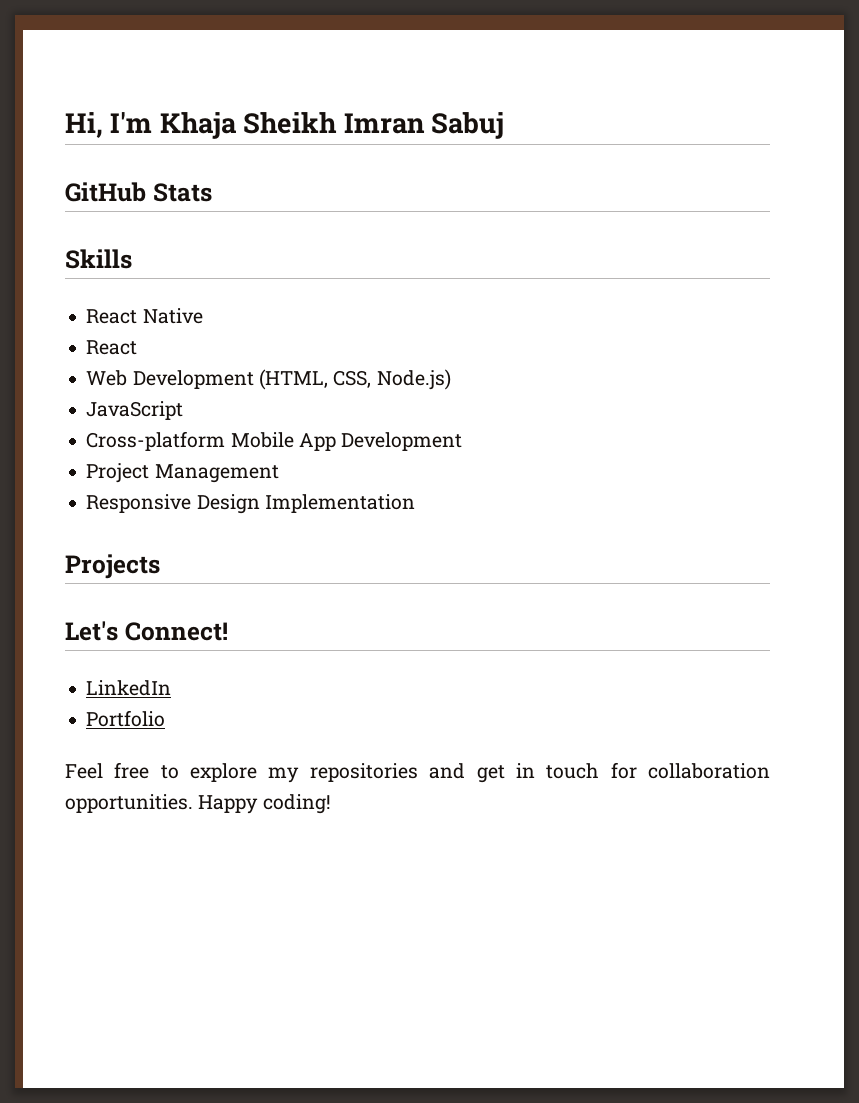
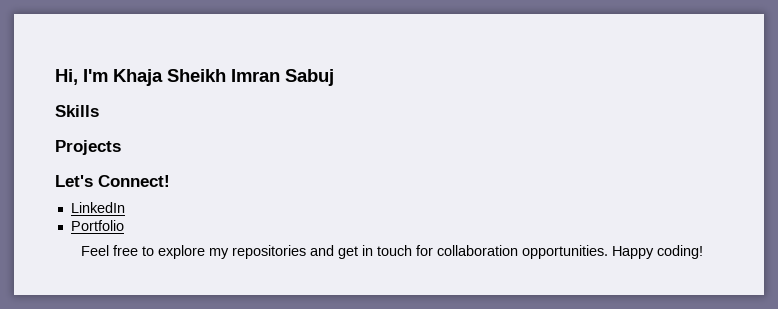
- GitHub Stats
- React Native
- React
- Web Development (HTML, CSS, Node.js)
- JavaScript
- Cross-platform Mobile App Development
- Project Management
- Responsive Design Implementation

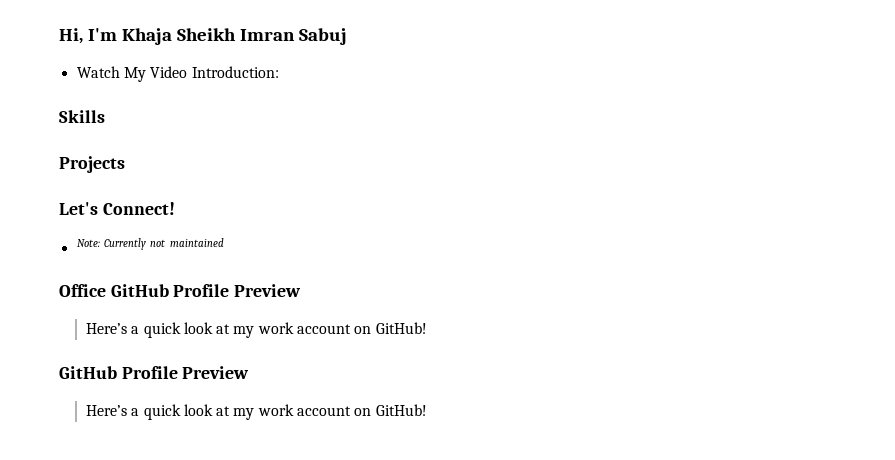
+ Watch My Video Introduction:
- LinkedIn
- Portfolio
- Feel free to explore my repositories and get in touch for collaboration opportunities. Happy coding!
+ Note: Currently not maintained
+ Office GitHub Profile Preview
+ Here’s a quick look at my work account on GitHub!
+ GitHub Profile Preview
+ Here’s a quick look at my work account on GitHub!

